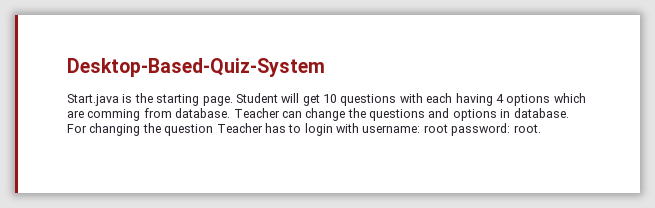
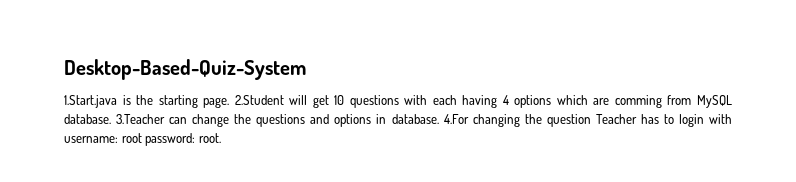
- Start.java is the starting page.
+ 1.Start.java is the starting page.
- Student will get 10 questions with each having 4 options which are comming from database. Teacher can change the questions and options in database.
+ 2.Student will get 10 questions with each having 4 options which are comming from MySQL database. 3.Teacher can change the questions and options in database.
- For changing the question Teacher has to login with username: root password: root.
+ 4.For changing the question Teacher has to login with username: root password: root.

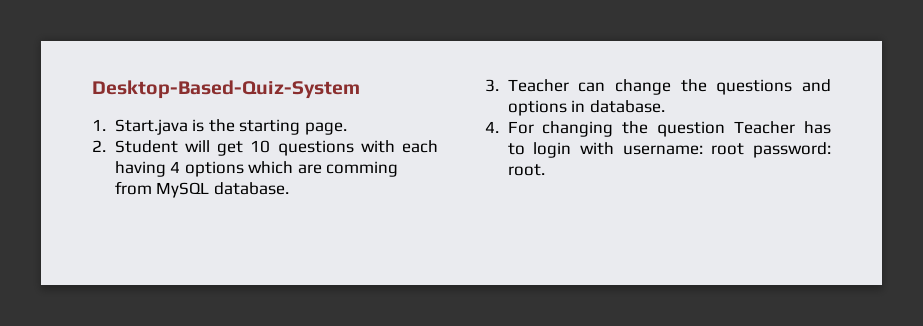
- 1.Start.java is the starting page. 2.Student will get 10 questions with each having 4 options which are comming from MySQL database. 3.Teacher can change the questions and options in database. 4.For changing the question Teacher has to login with username: root password: root.
+ 1. Start.java is the starting page.
+ 2. Student will get 10 questions with each having 4 options which are comming from MySQL database.
+ 3. Teacher can change the questions and options in database.
+ 4. For changing the question Teacher has to login with username: root password: root.

